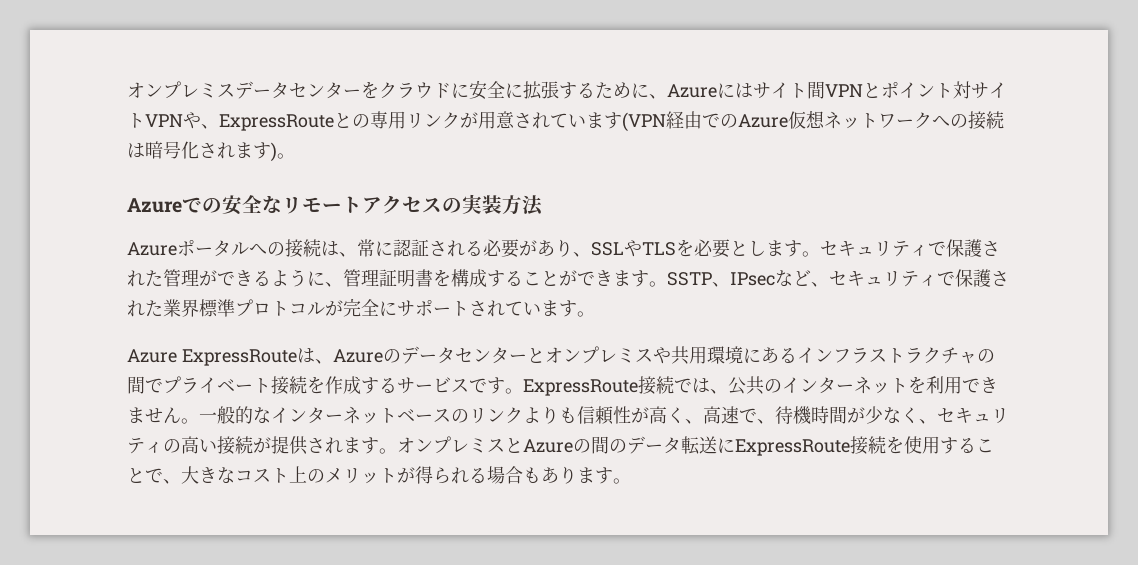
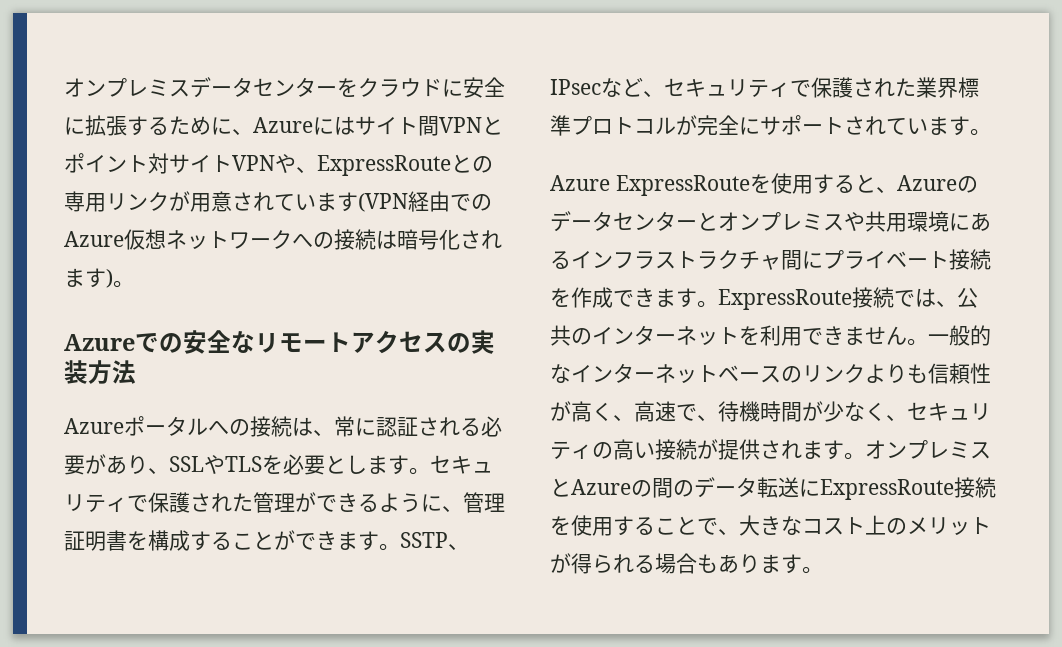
- Azure ExpressRouteは、Azureのデータセンターとオンプレミスや共用環境にあるインフラストラクチャの間でプライベート接続を作成するサービスです。
+ Azure ExpressRouteを使用すると、Azureのデータセンターとオンプレミスや共用環境にあるインフラストラクチャ間にプライベート接続を作成できます。

